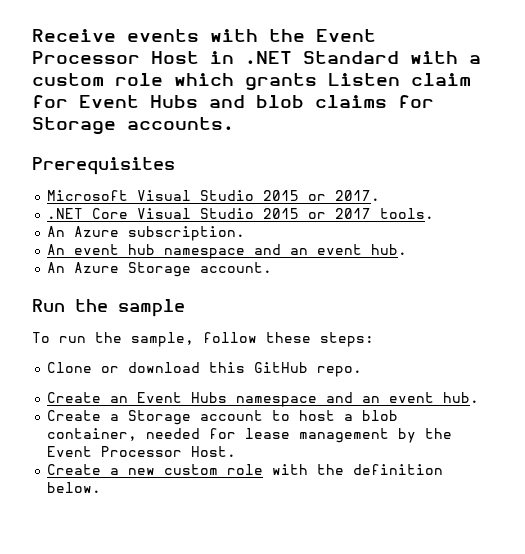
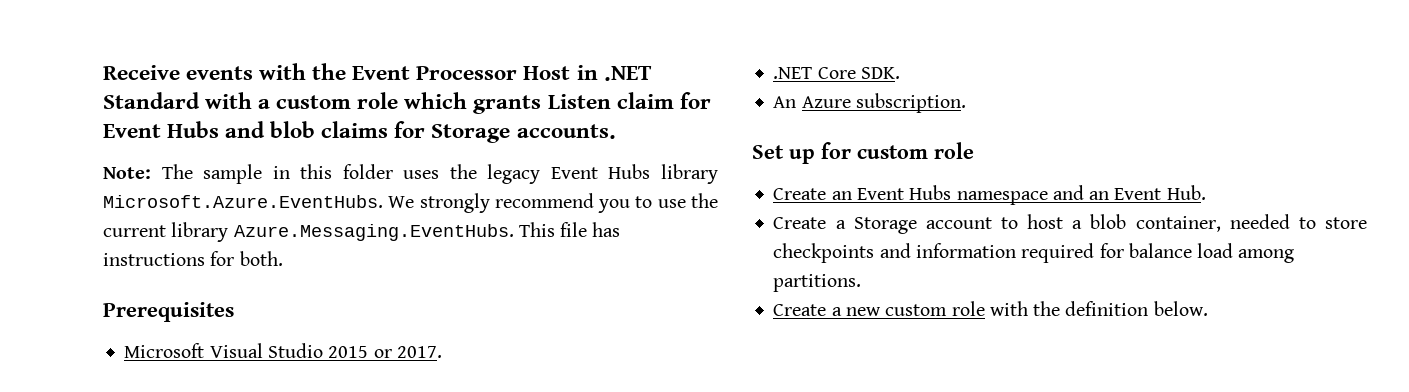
+ Note: The sample in this folder uses the legacy Event Hubs library Microsoft.Azure.EventHubs. We strongly recommend you to use the current library Azure.Messaging.EventHubs. This file has instructions for both.
- .NET Core Visual Studio 2015 or 2017 tools.
+ .NET Core SDK.
  An Azure subscription.
- An event hub namespace and an event hub.
- An Azure Storage account.
- Run the sample
- To run the sample, follow these steps:
- Clone or download this GitHub repo.
+ Set up for custom role
- Create an Event Hubs namespace and an event hub.
+ Create an Event Hubs namespace and an Event Hub.
- Create a Storage account to host a blob container, needed for lease management by the Event Processor Host.
+ Create a Storage account to host a blob container, needed to store checkpoints and information required for balance load among partitions.

